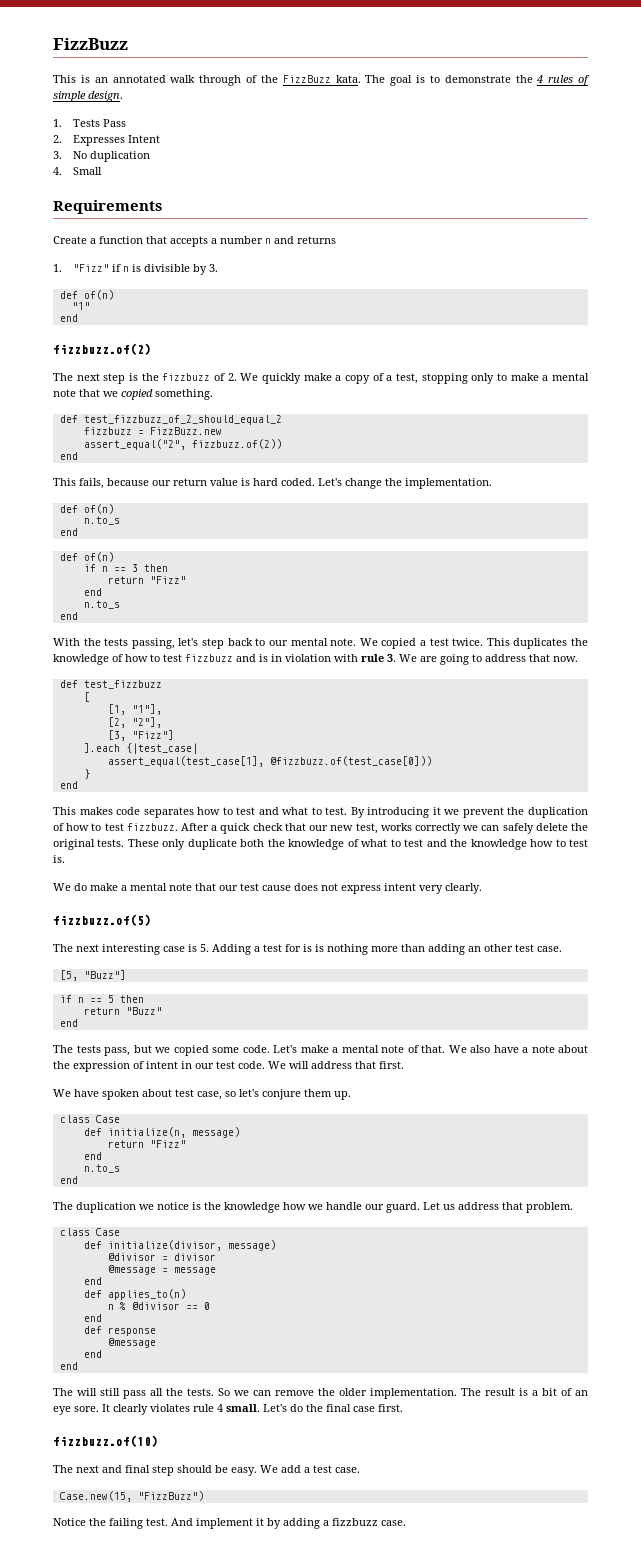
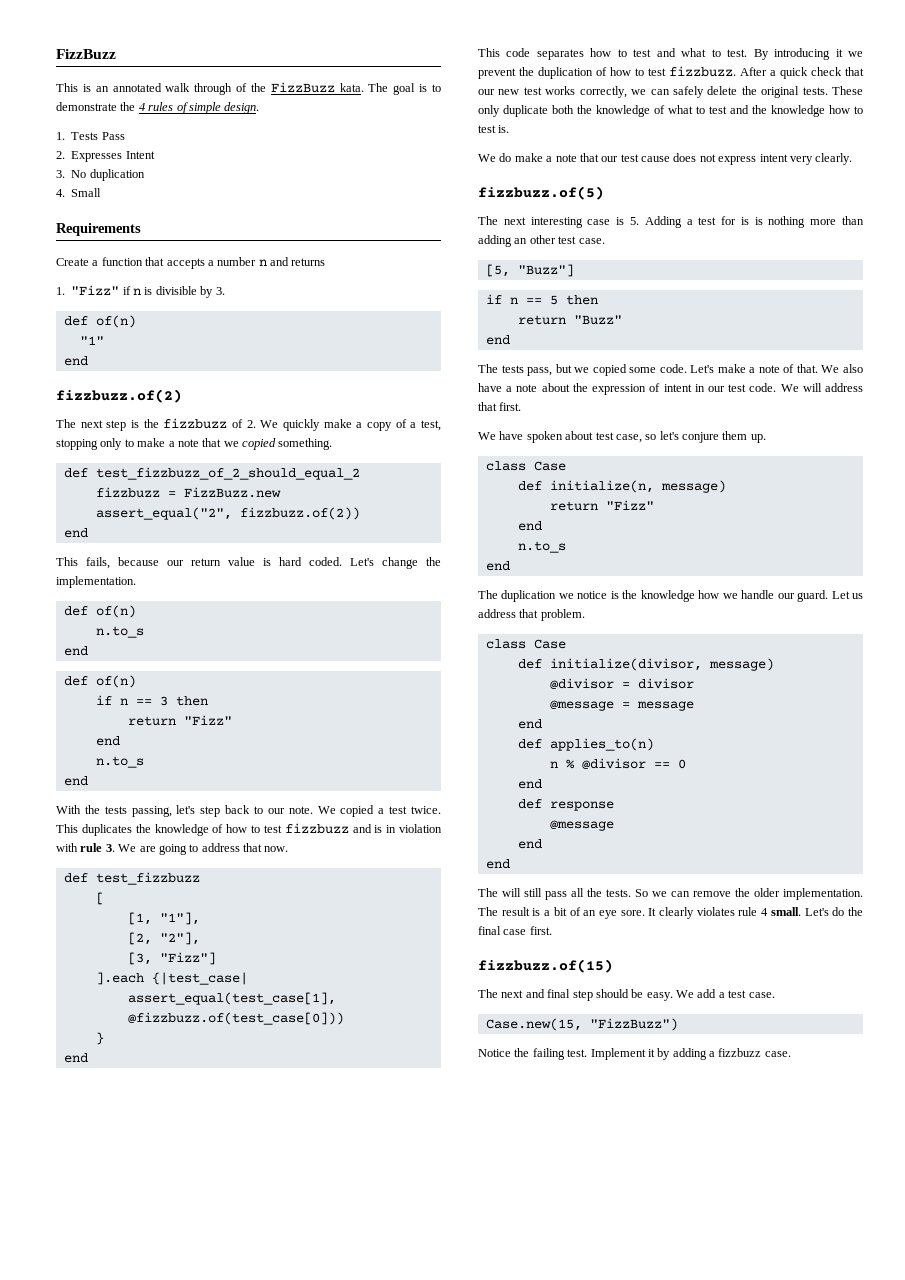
- The next step is the fizzbuzz of 2. We quickly make a copy of a test, stopping only to make a mental note that we copied something.
+ The next step is the fizzbuzz of 2. We quickly make a copy of a test, stopping only to make a note that we copied something.
- With the tests passing, let's step back to our mental note.
+ With the tests passing, let's step back to our note.
- This makes code separates how to test and what to test.
+ This code separates how to test and what to test.
- After a quick check that our new test, works correctly we can safely delete the original tests.
+ After a quick check that our new test works correctly, we can safely delete the original tests.
- We do make a mental note that our test cause does not express intent very clearly.
+ We do make a note that our test cause does not express intent very clearly.
- Let's make a mental note of that.
+ Let's make a note of that.
- fizzbuzz.of(10)
+ fizzbuzz.of(15)
- And implement it by adding a fizzbuzz case.
+ Implement it by adding a fizzbuzz case.

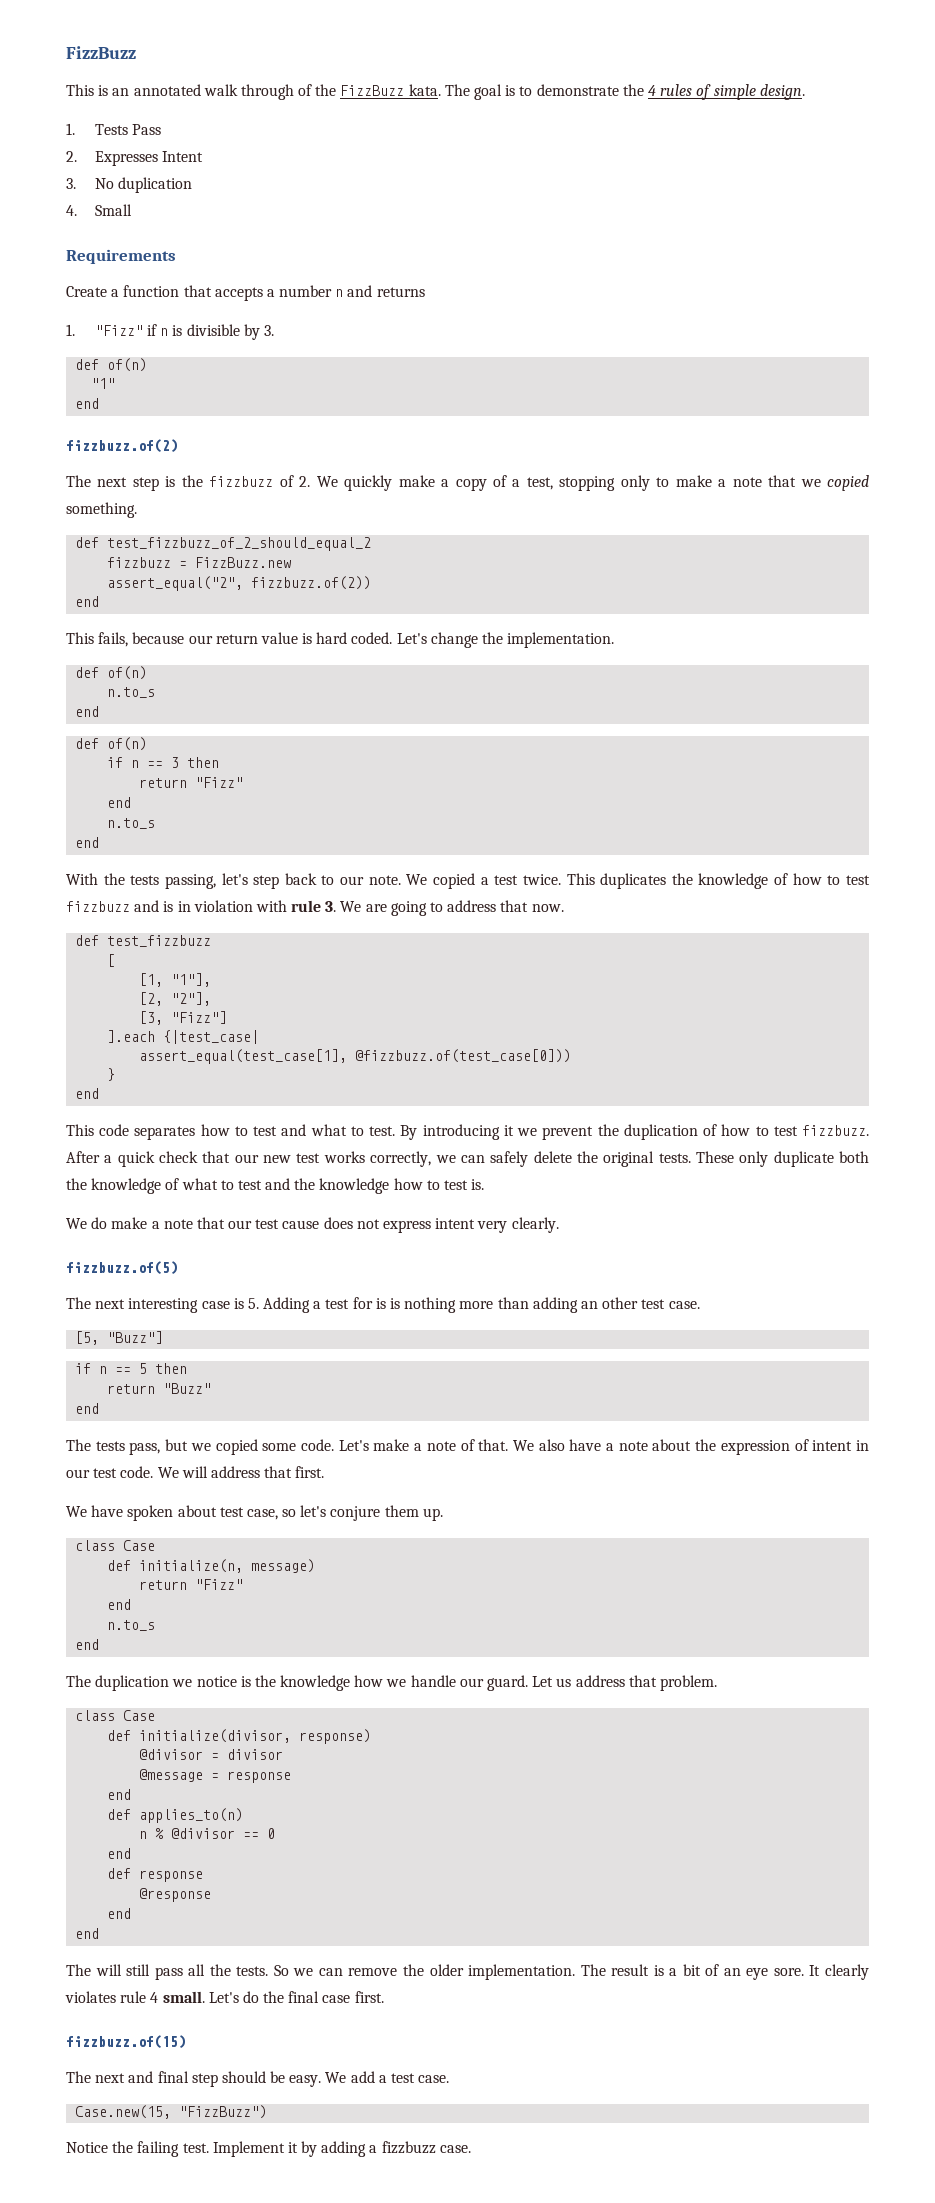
- def initialize(divisor, message)
+ def initialize(divisor, response)
- @message = message
+ @message = response
  def response
- @message
+ @response

